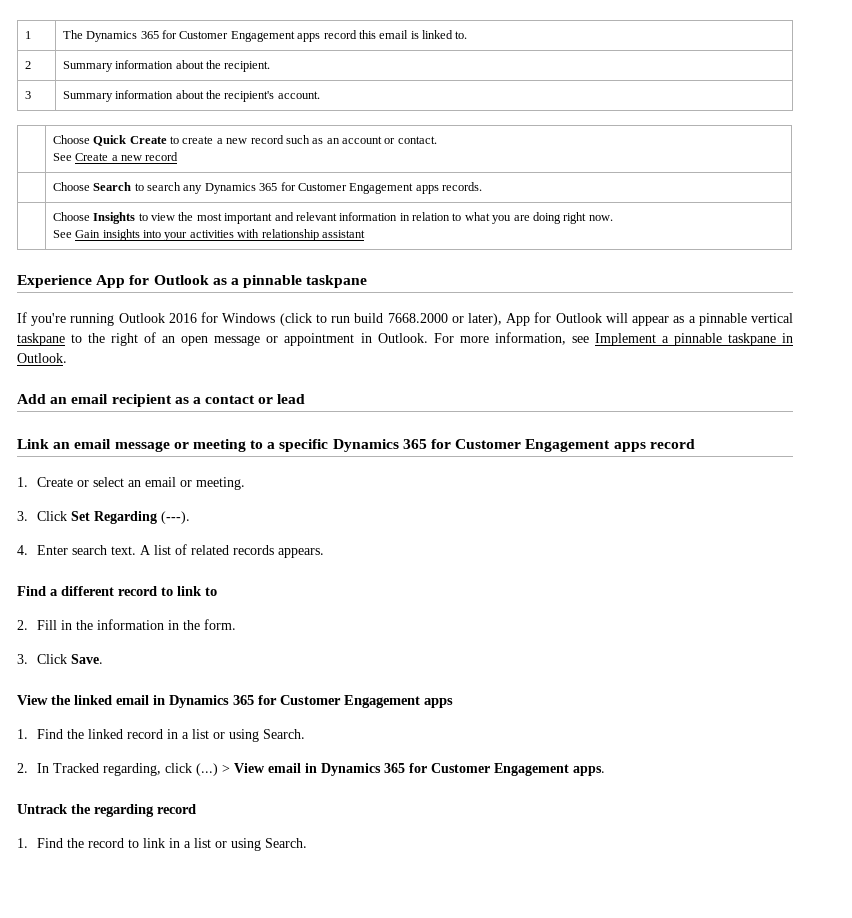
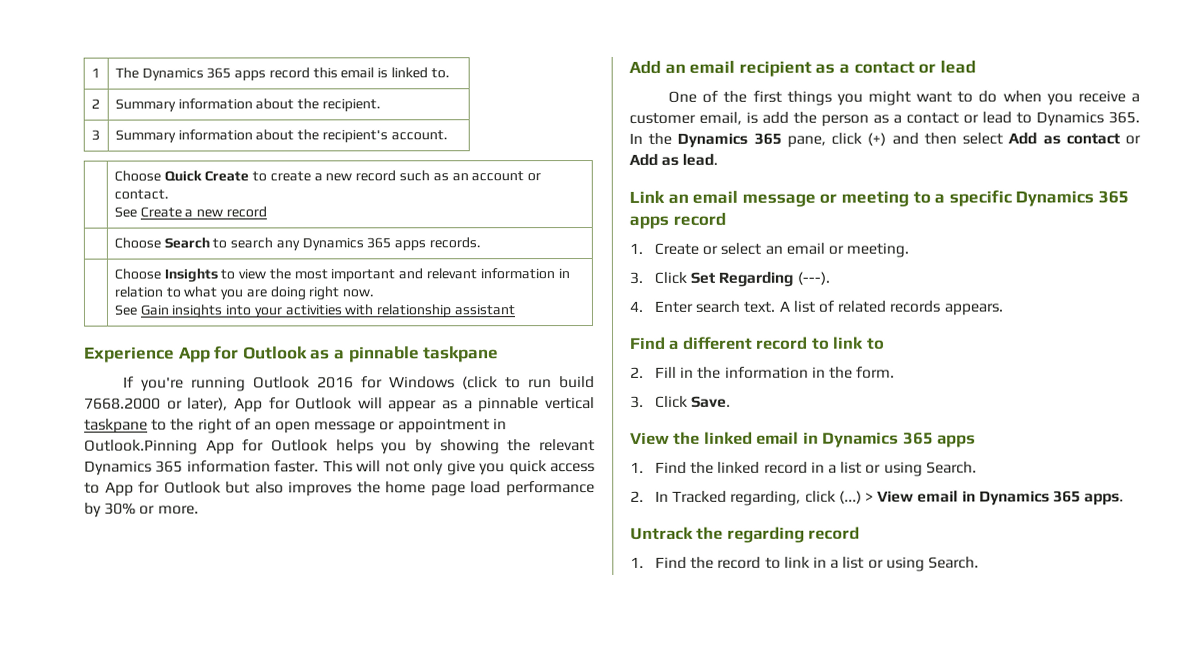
- 1 | The Dynamics 365 for Customer Engagement apps record this email is linked to.
+ 1 | The Dynamics 365 apps record this email is linked to.
- | Choose Search to search any Dynamics 365 for Customer Engagement apps records.
+ | Choose Search to search any Dynamics 365 apps records.
- If you're running Outlook 2016 for Windows (click to run build 7668.2000 or later), App for Outlook will appear as a pinnable vertical taskpane to the right of an open message or appointment in Outlook. For more information, see Implement a pinnable taskpane in Outlook.
+ If you're running Outlook 2016 for Windows (click to run build 7668.2000 or later), App for Outlook will appear as a pinnable vertical taskpane to the right of an open message or appointment in Outlook.Pinning App for Outlook helps you by showing the relevant Dynamics 365 information faster. This will not only give you quick access to App for Outlook but also improves the home page load performance by 30% or more.
+ One of the first things you might want to do when you receive a customer email, is add the person as a contact or lead to Dynamics 365. In the Dynamics 365 pane, click (+) and then select Add as contact or Add as lead.
- Link an email message or meeting to a specific Dynamics 365 for Customer Engagement apps record
+ Link an email message or meeting to a specific Dynamics 365 apps record
- View the linked email in Dynamics 365 for Customer Engagement apps
+ View the linked email in Dynamics 365 apps
- > View email in Dynamics 365 for Customer Engagement apps.
+ > View email in Dynamics 365 apps.

